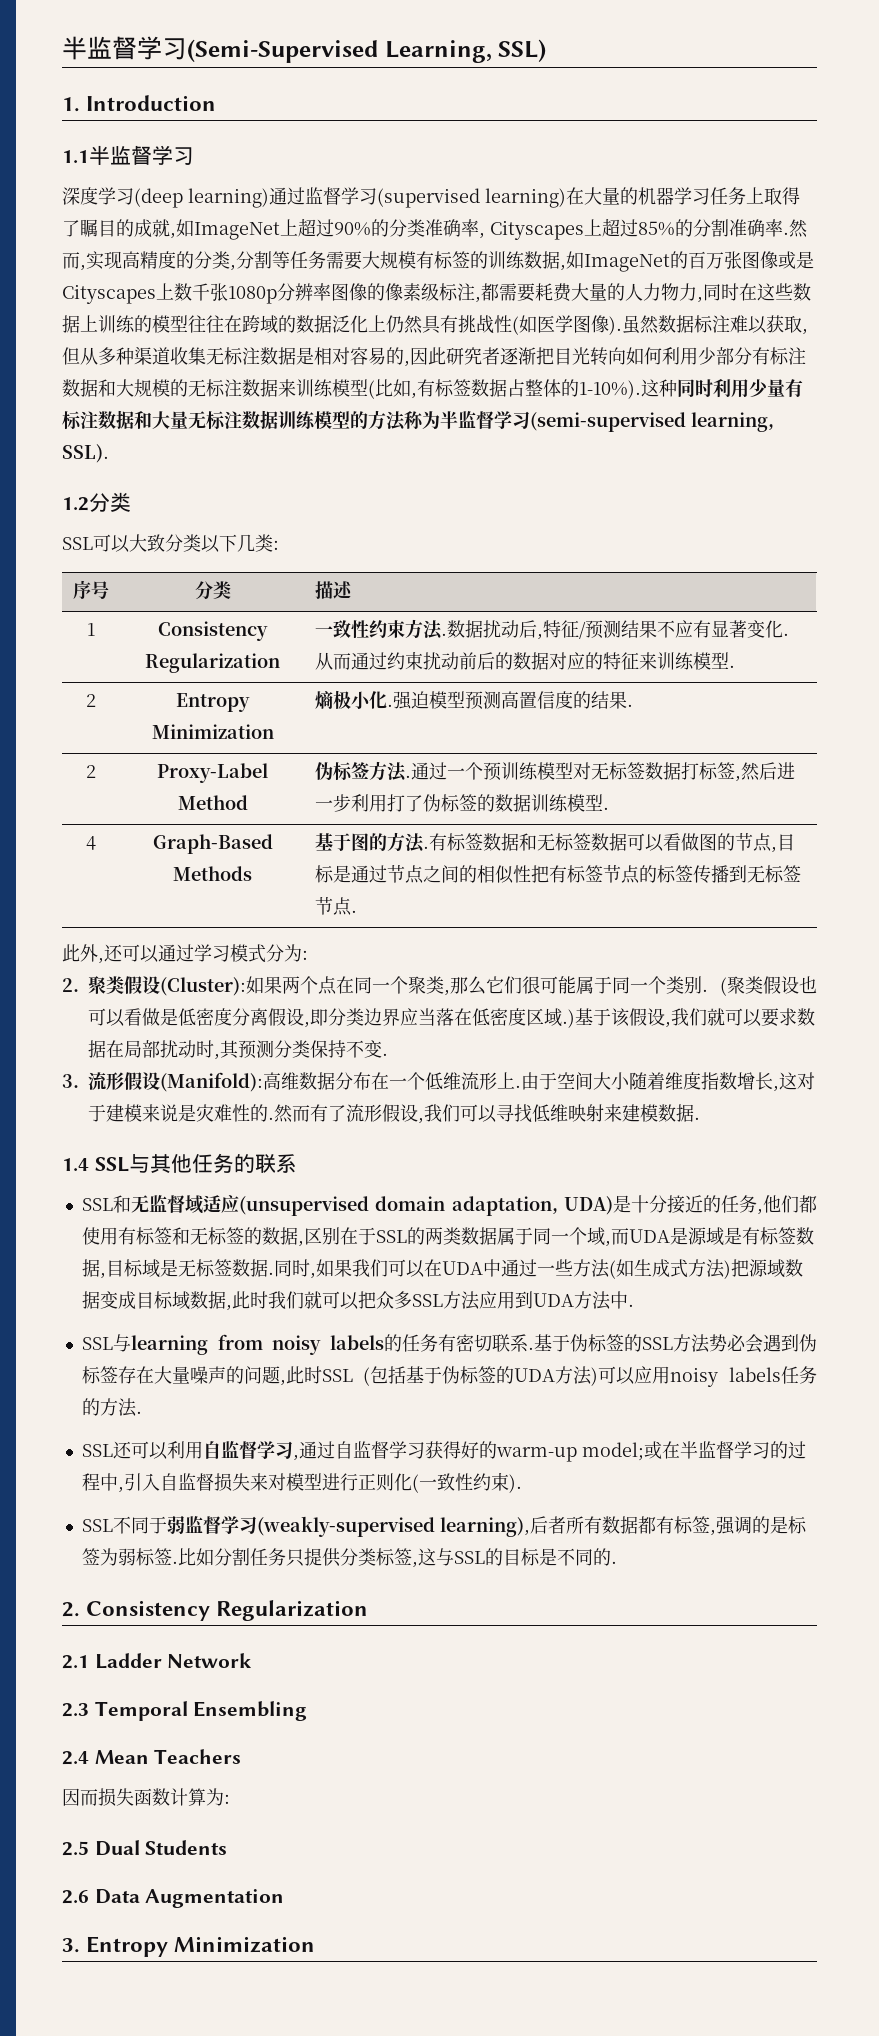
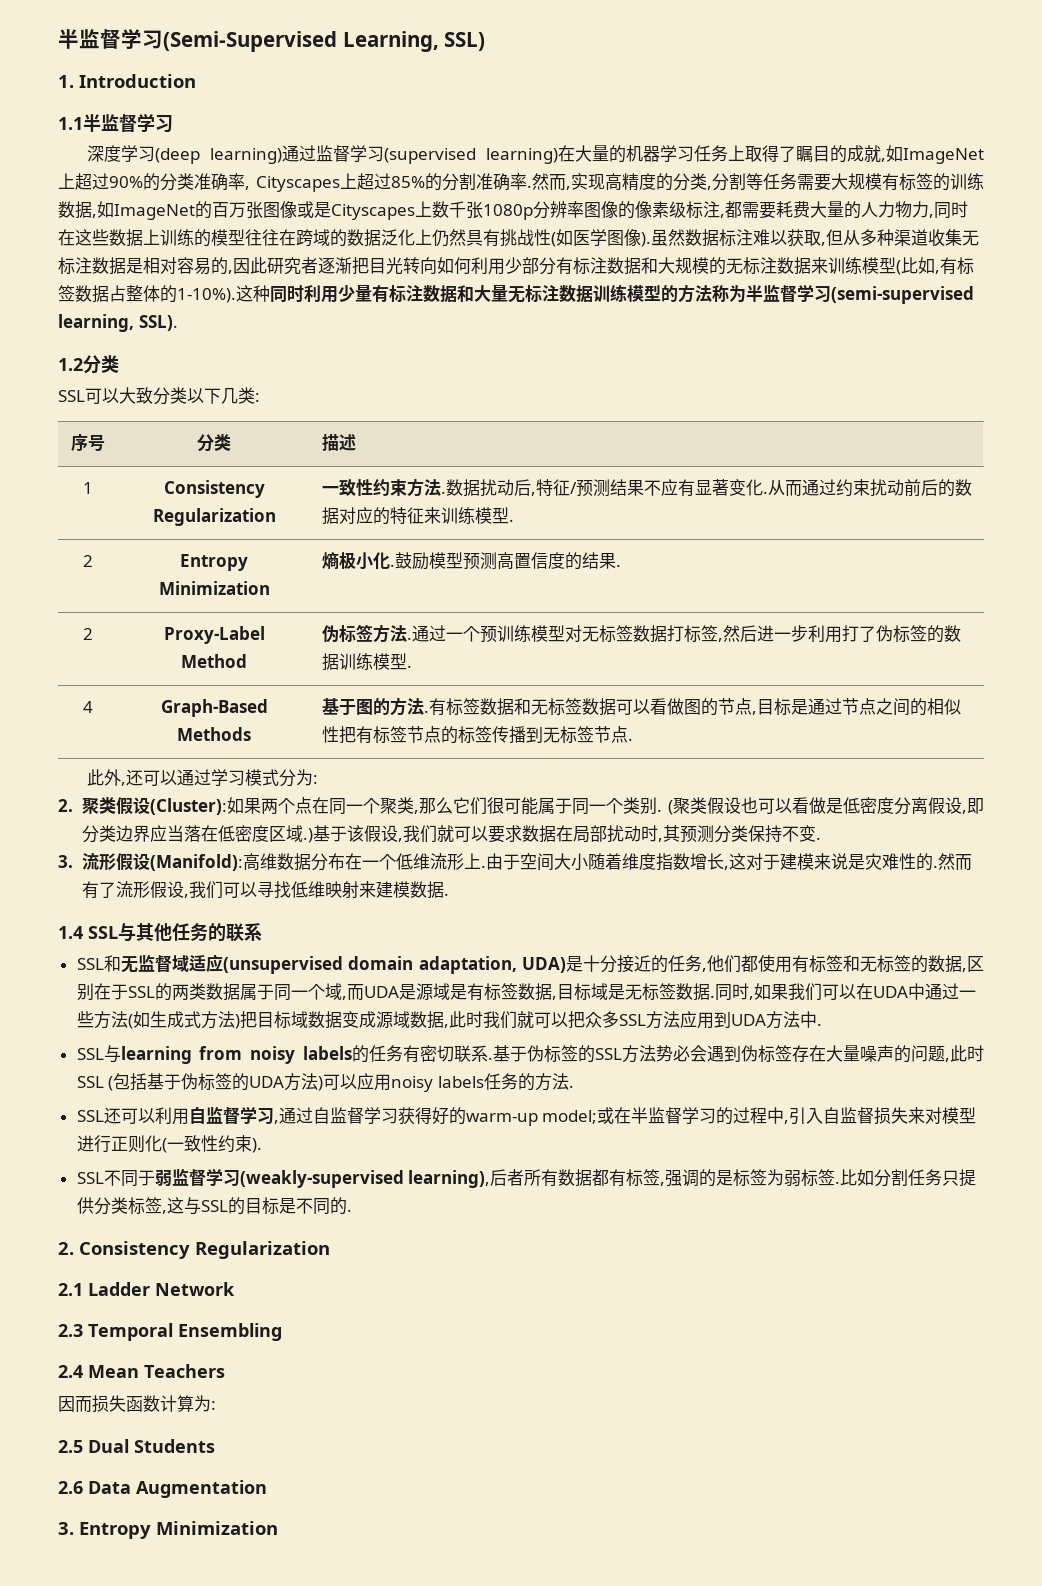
- 2 | Entropy Minimization | 熵极小化.强迫模型预测高置信度的结果.
+ 2 | Entropy Minimization | 熵极小化.鼓励模型预测高置信度的结果.
- 同时,如果我们可以在UDA中通过一些方法(如生成式方法)把源域数据变成目标域数据,此时我们就可以把众多SSL方法应用到UDA方法中.
+ 同时,如果我们可以在UDA中通过一些方法(如生成式方法)把目标域数据变成源域数据,此时我们就可以把众多SSL方法应用到UDA方法中.

